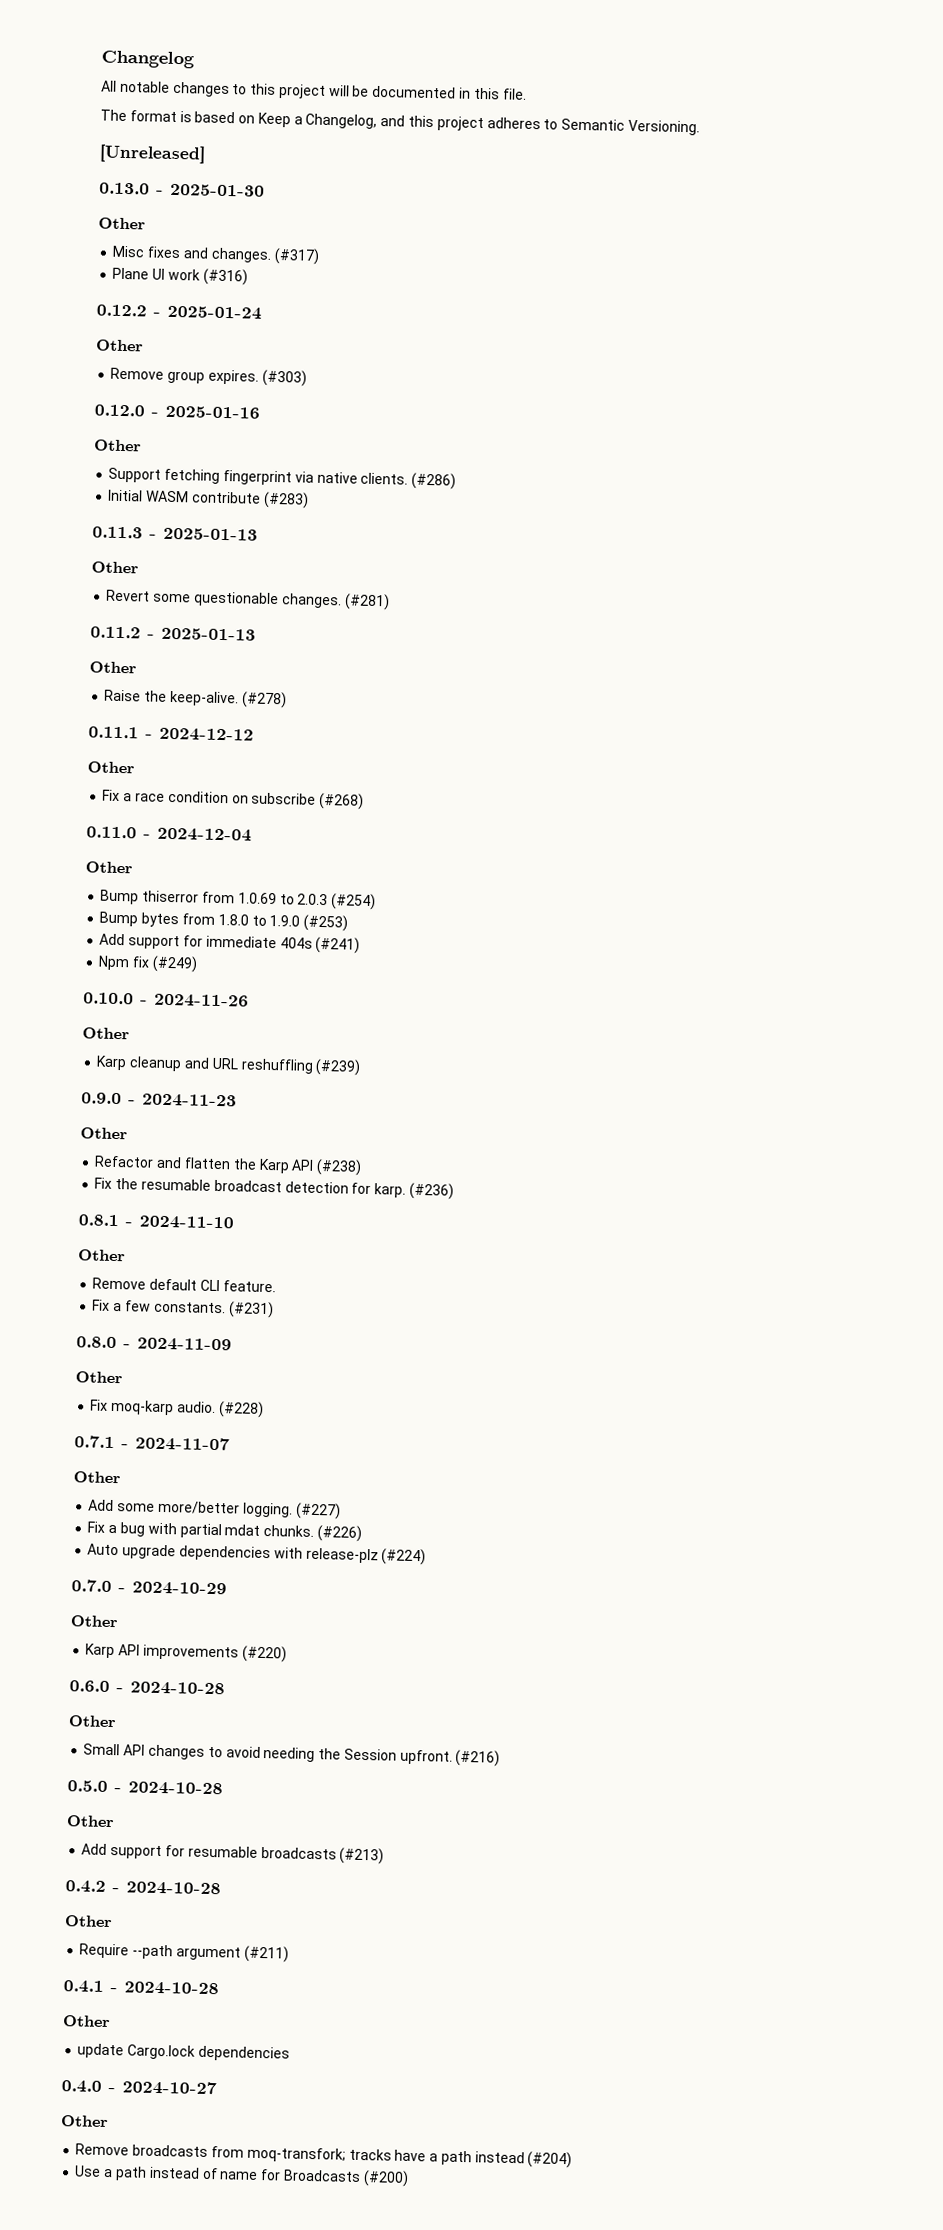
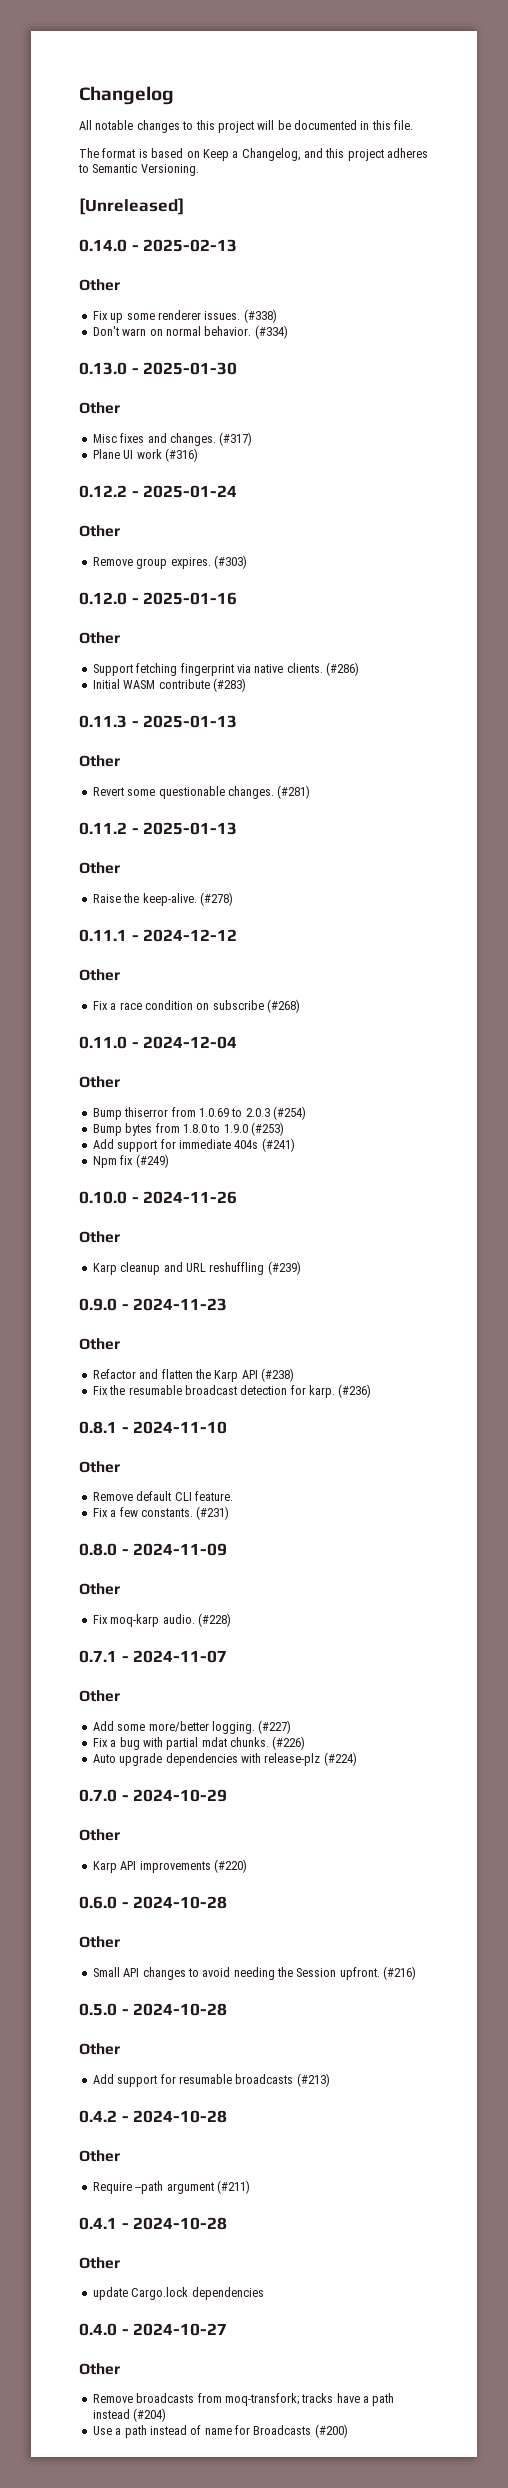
+ 0.14.0 - 2025-02-13
+ Other
+ Fix up some renderer issues. (#338)
+ Don't warn on normal behavior. (#334)

